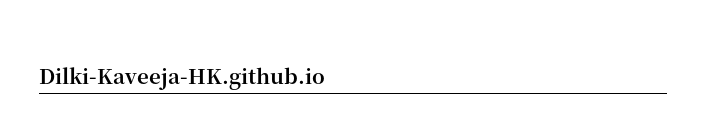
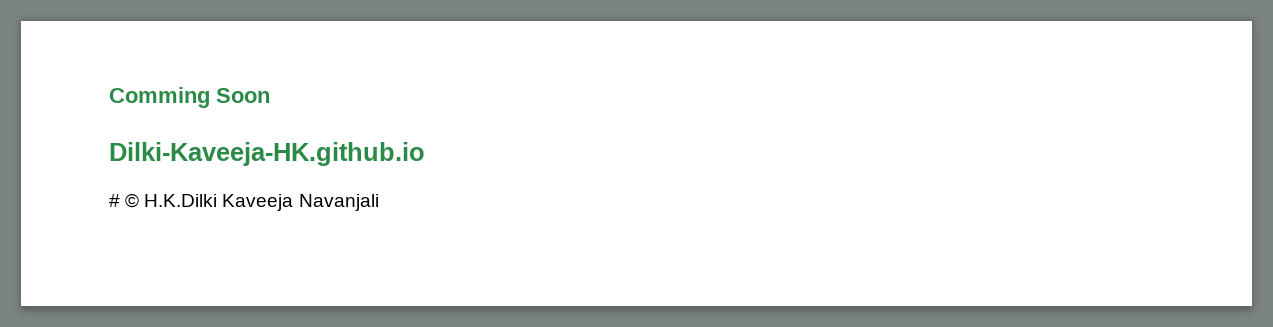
+ Comming Soon
+ # © H.K.Dilki Kaveeja Navanjali

